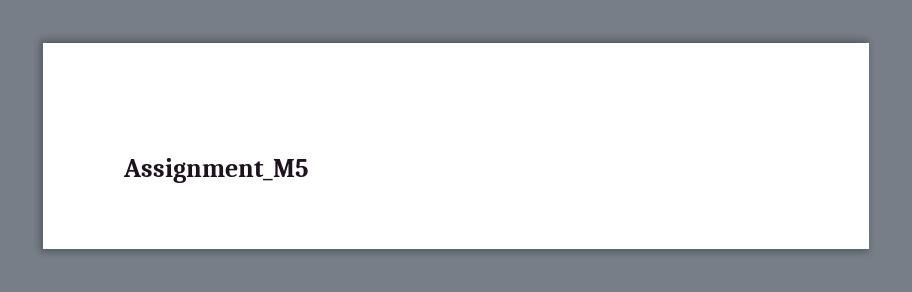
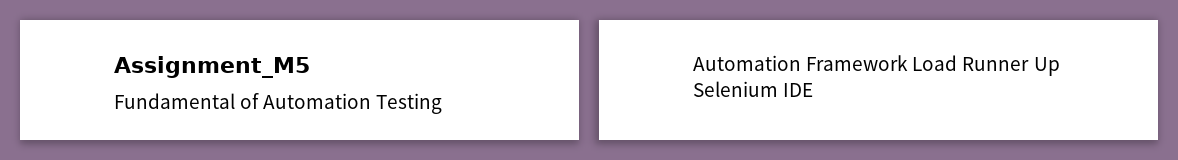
+ Fundamental of Automation Testing Automation Framework Load Runner Up Selenium IDE

